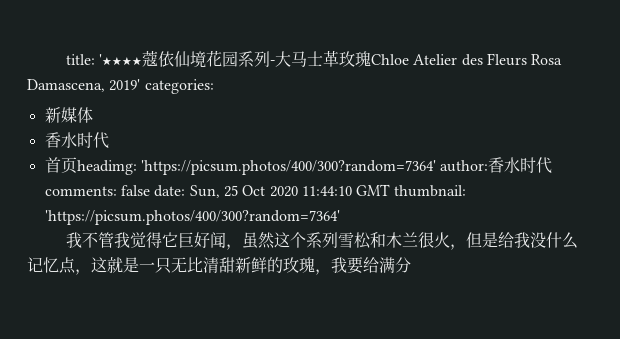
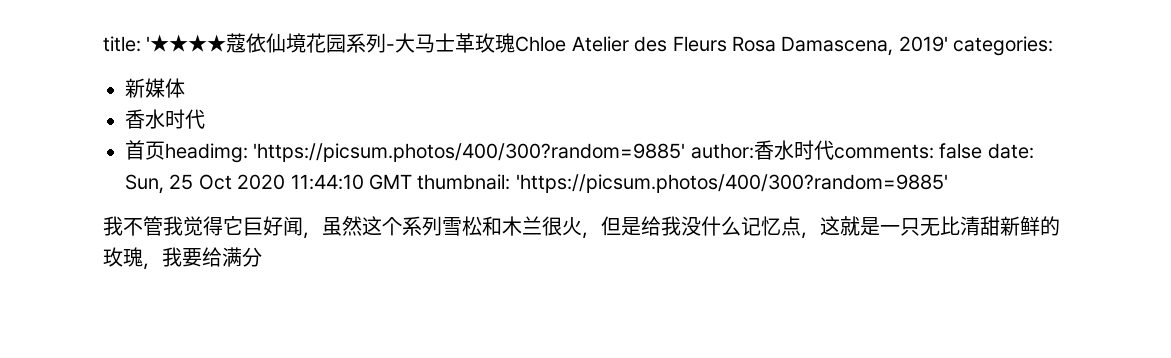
- 首页headimg: 'https://picsum.photos/400/300?random=7364' author:香水时代comments: false date: Sun, 25 Oct 2020 11:44:10 GMT thumbnail: 'https://picsum.photos/400/300?random=7364'
+ 首页headimg: 'https://picsum.photos/400/300?random=9885' author:香水时代comments: false date: Sun, 25 Oct 2020 11:44:10 GMT thumbnail: 'https://picsum.photos/400/300?random=9885'

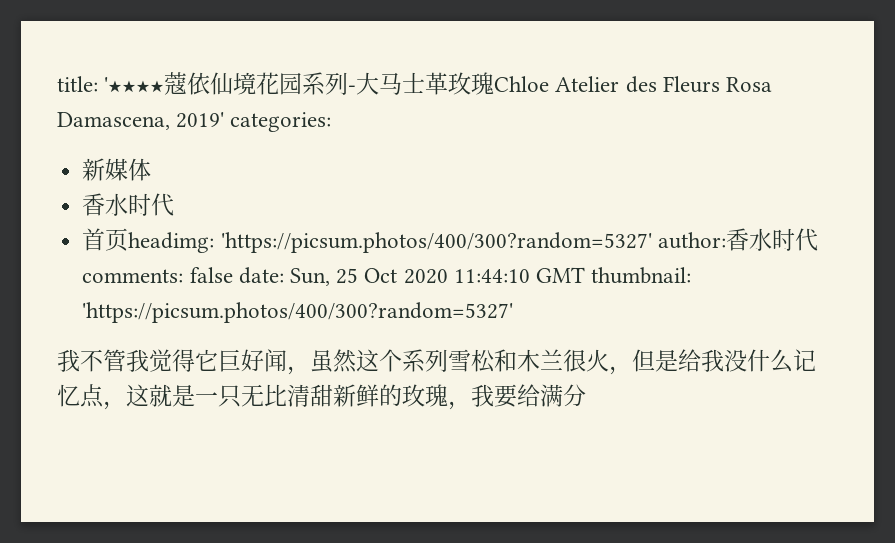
- 首页headimg: 'https://picsum.photos/400/300?random=9885' author:香水时代comments: false date: Sun, 25 Oct 2020 11:44:10 GMT thumbnail: 'https://picsum.photos/400/300?random=9885'
+ 首页headimg: 'https://picsum.photos/400/300?random=5327' author:香水时代comments: false date: Sun, 25 Oct 2020 11:44:10 GMT thumbnail: 'https://picsum.photos/400/300?random=5327'

